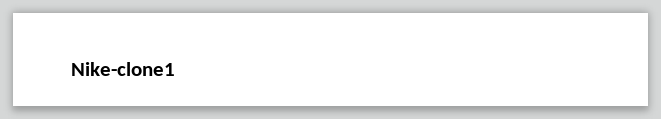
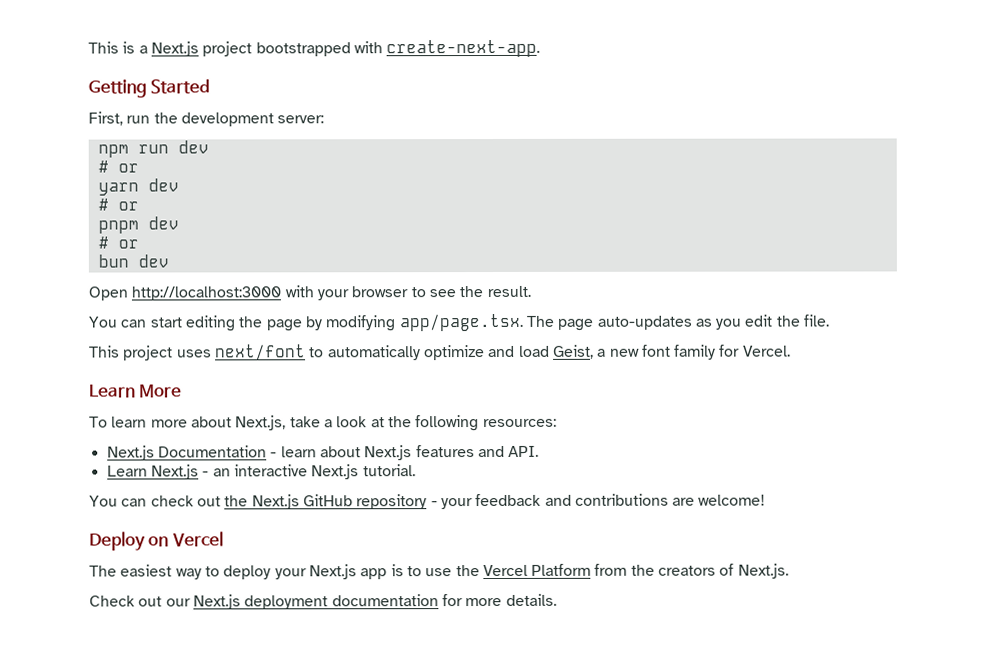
- Nike-clone1
+ This is a Next.js project bootstrapped with create-next-app.
+ Getting Started
+ First, run the development server:
+ npm run dev
+ # or
+ yarn dev
+ # or
+ pnpm dev
+ # or
+ bun dev
+ Open http://localhost:3000 with your browser to see the result.
+ You can start editing the page by modifying app/page.tsx. The page auto-updates as you edit the file.
+ This project uses next/font to automatically optimize and load Geist, a new font family for Vercel.
+ Learn More
+ To learn more about Next.js, take a look at the following resources:
+ Next.js Documentation - learn about Next.js features and API.
+ Learn Next.js - an interactive Next.js tutorial.
+ You can check out the Next.js GitHub repository - your feedback and contributions are welcome!
+ Deploy on Vercel
+ The easiest way to deploy your Next.js app is to use the Vercel Platform from the creators of Next.js.
+ Check out our Next.js deployment documentation for more details.

